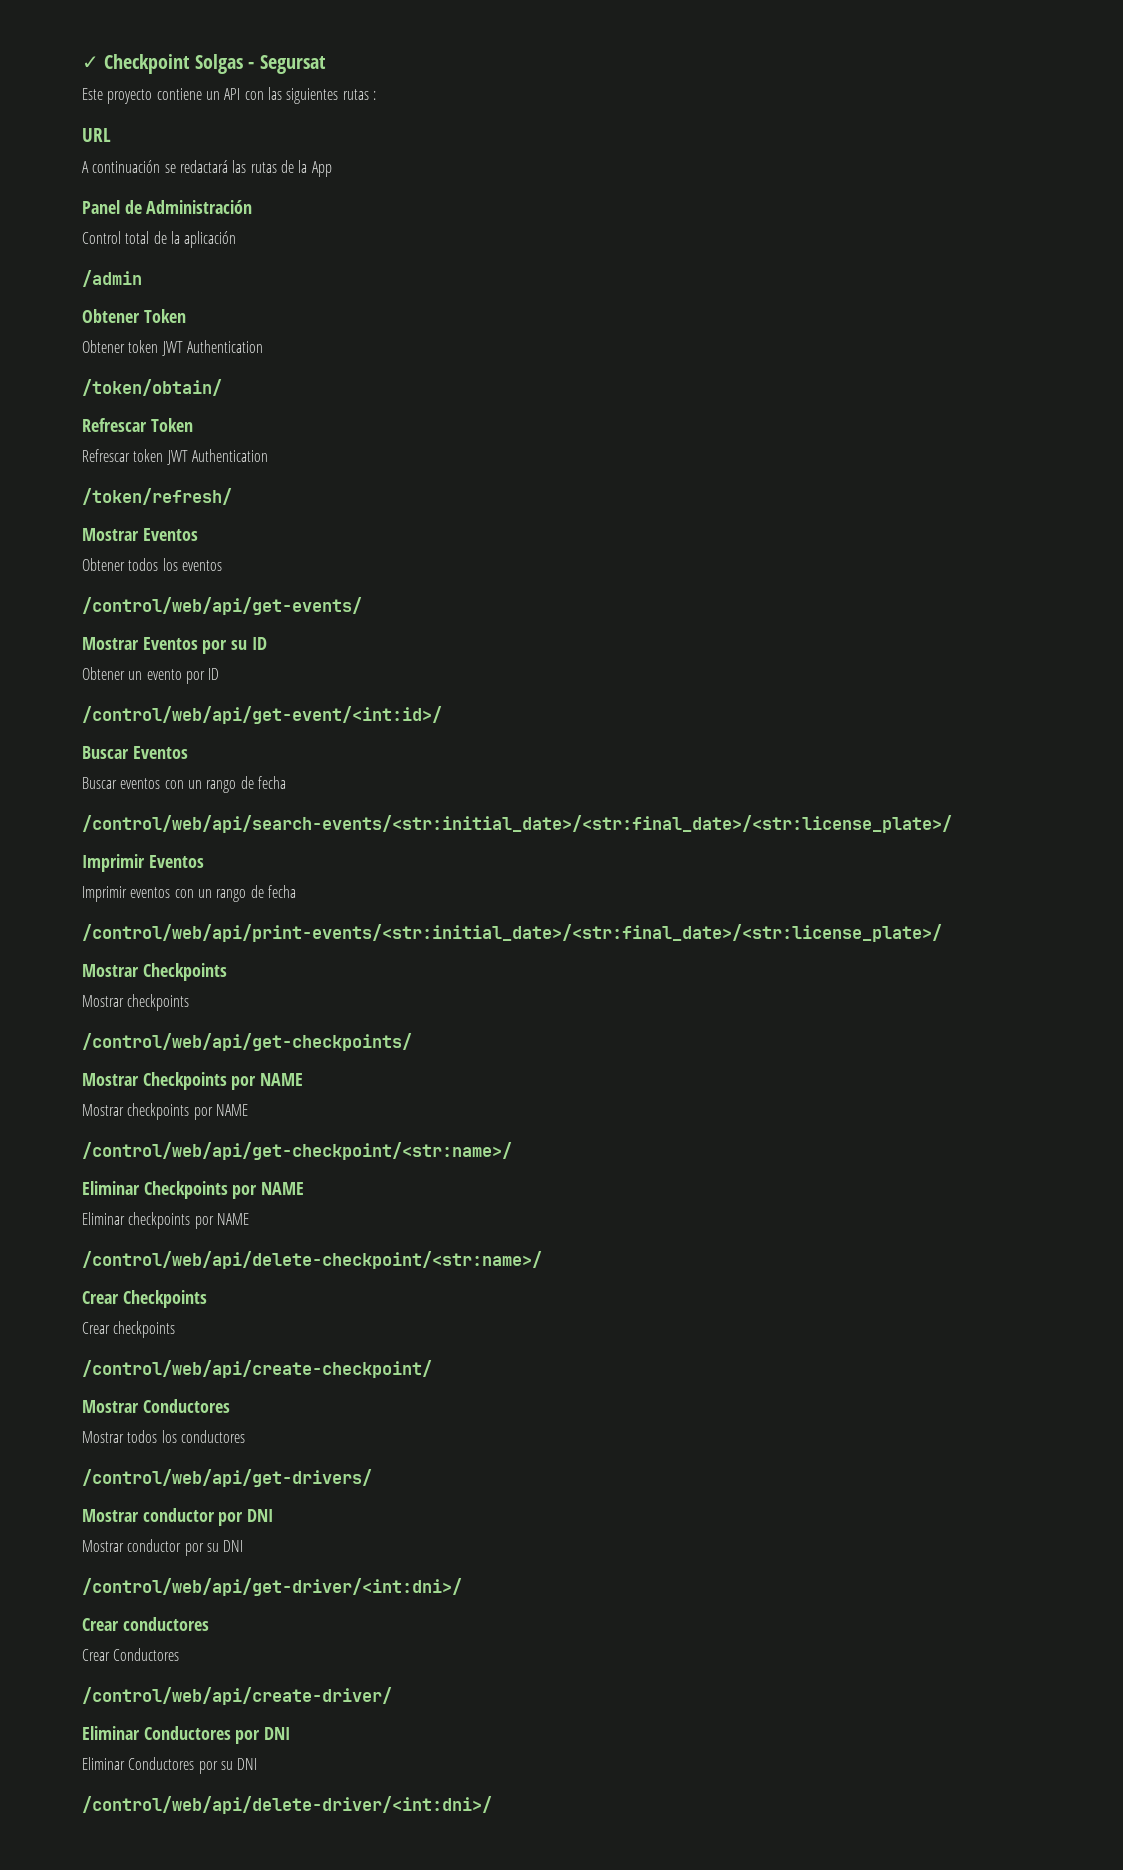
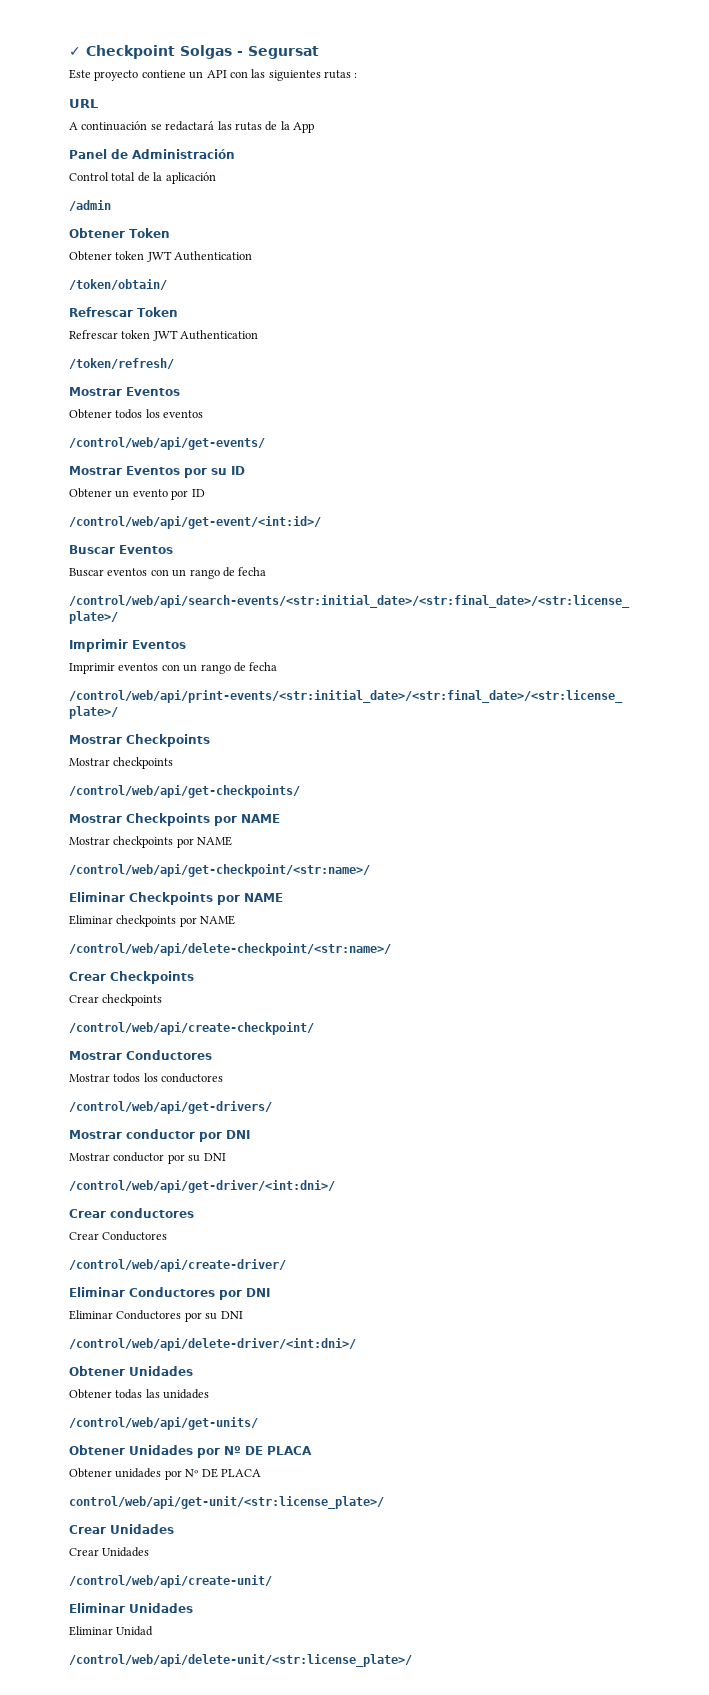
  /control/web/api/delete-driver/<int:dni>/
+ Obtener Unidades
+ Obtener todas las unidades
+ /control/web/api/get-units/
+ Obtener Unidades por Nº DE PLACA
+ Obtener unidades por Nº DE PLACA
+ control/web/api/get-unit/<str:license_plate>/
+ Crear Unidades
+ Crear Unidades
+ /control/web/api/create-unit/
+ Eliminar Unidades
+ Eliminar Unidad
+ /control/web/api/delete-unit/<str:license_plate>/

